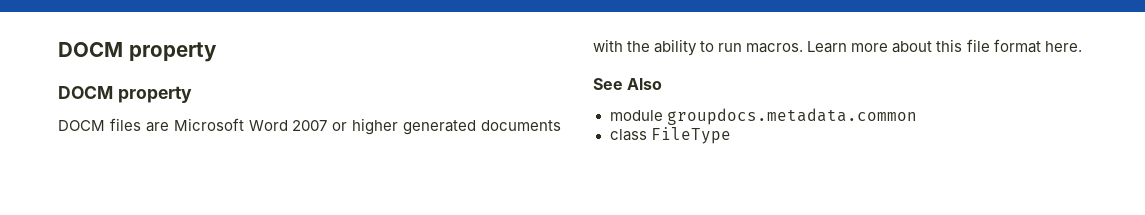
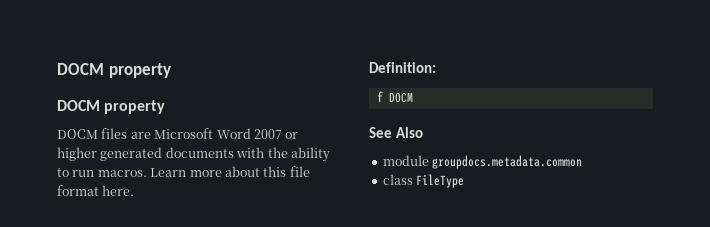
+ Definition:
+ f DOCM

